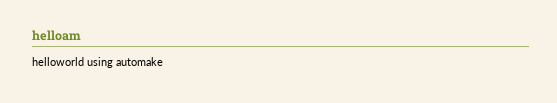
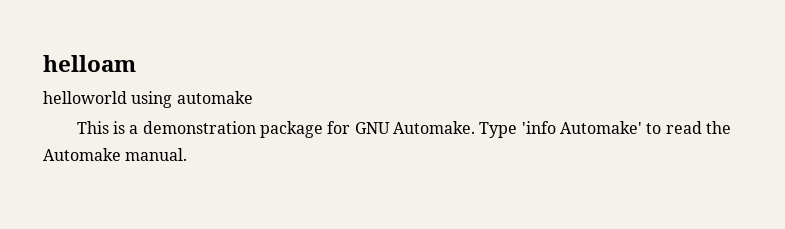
+ This is a demonstration package for GNU Automake. Type 'info Automake' to read the Automake manual.

